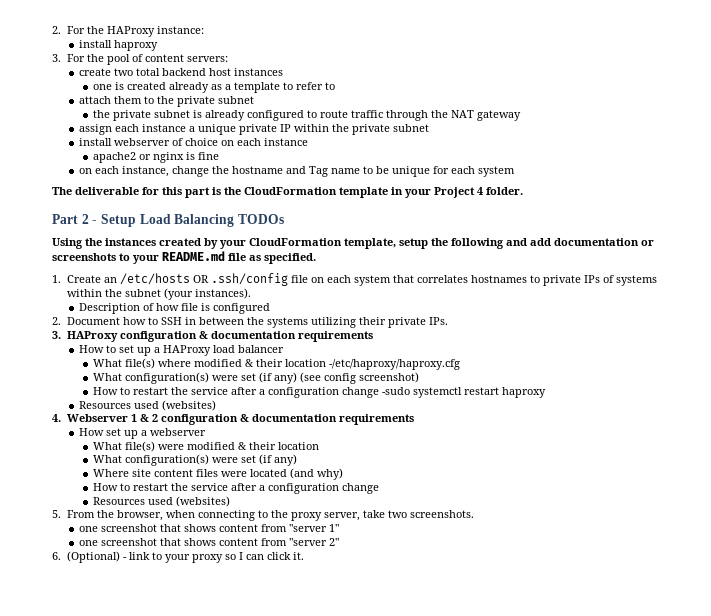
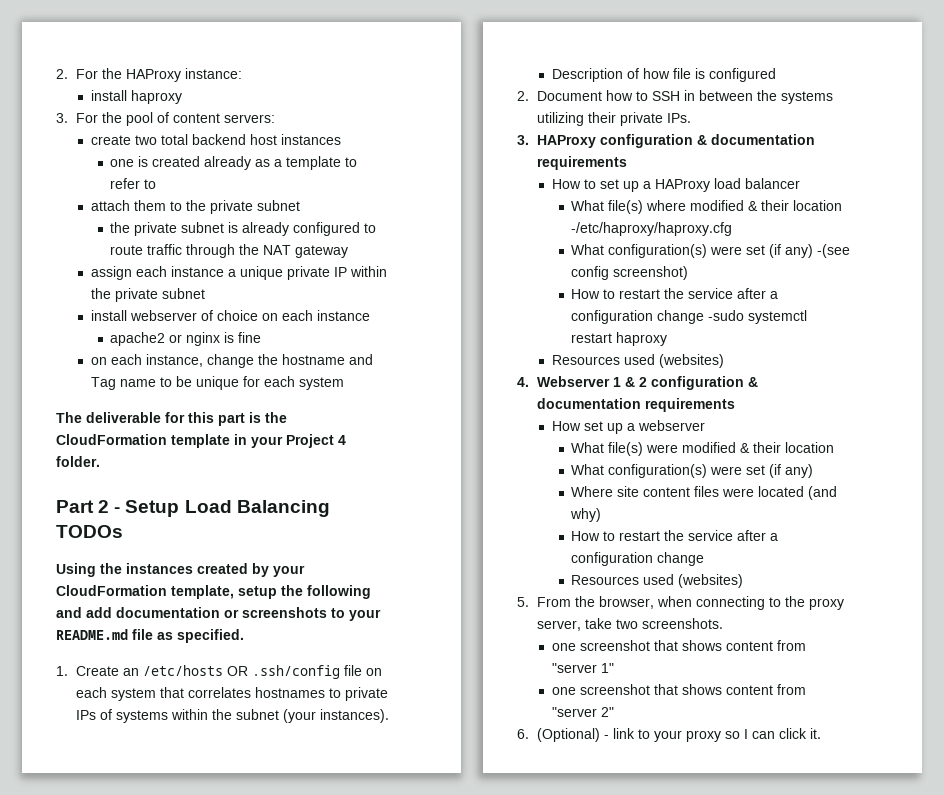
- What configuration(s) were set (if any) (see config screenshot)
+ What configuration(s) were set (if any) -(see config screenshot)

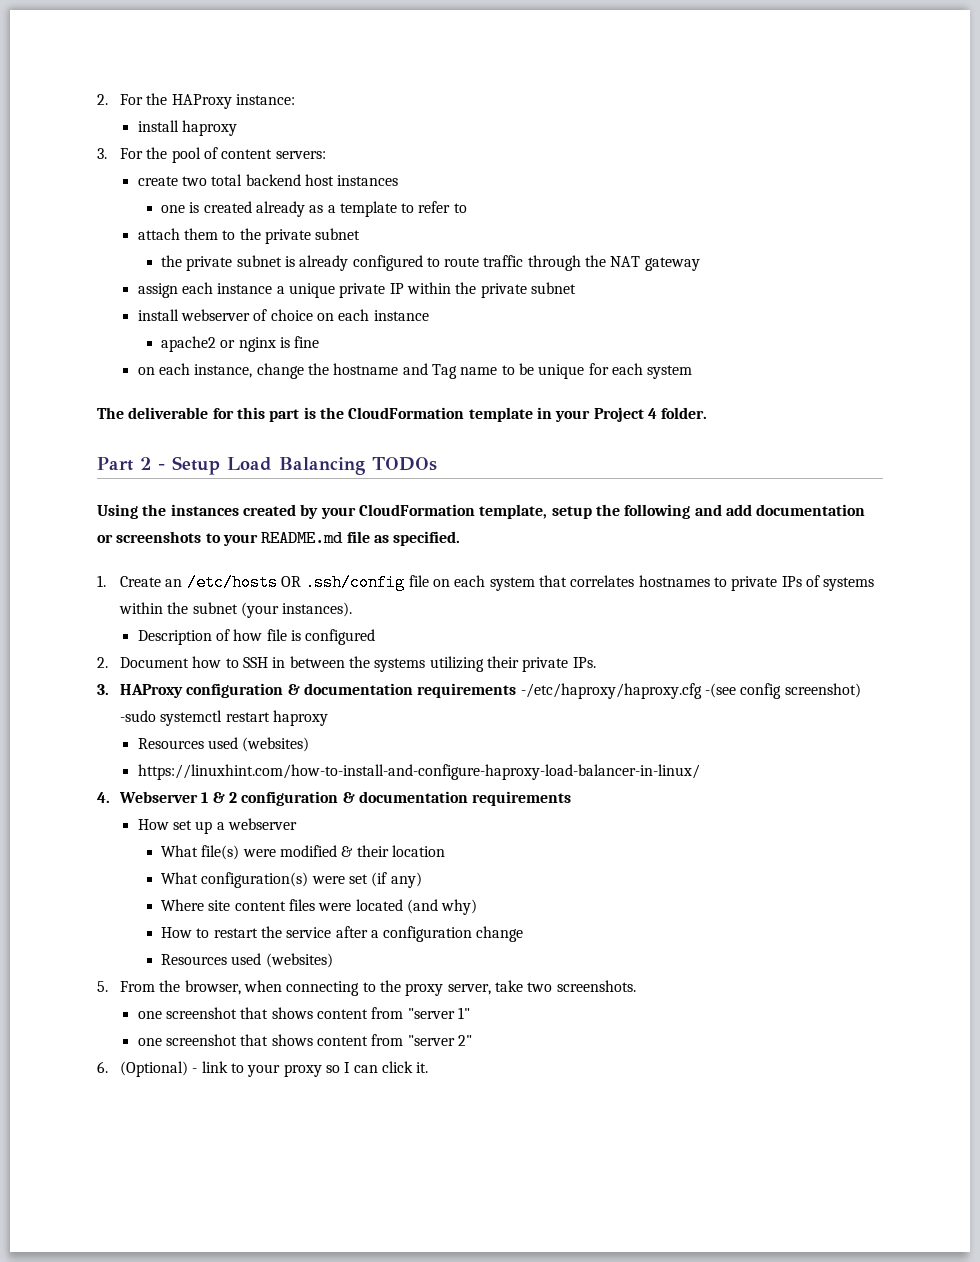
- 3. HAProxy configuration & documentation requirements
- How to set up a HAProxy load balancer
- What file(s) where modified & their location -/etc/haproxy/haproxy.cfg
- What configuration(s) were set (if any) -(see config screenshot)
- How to restart the service after a configuration change -sudo systemctl restart haproxy
+ 3. HAProxy configuration & documentation requirements -/etc/haproxy/haproxy.cfg -(see config screenshot) -sudo systemctl restart haproxy
+ https://linuxhint.com/how-to-install-and-configure-haproxy-load-balancer-in-linux/

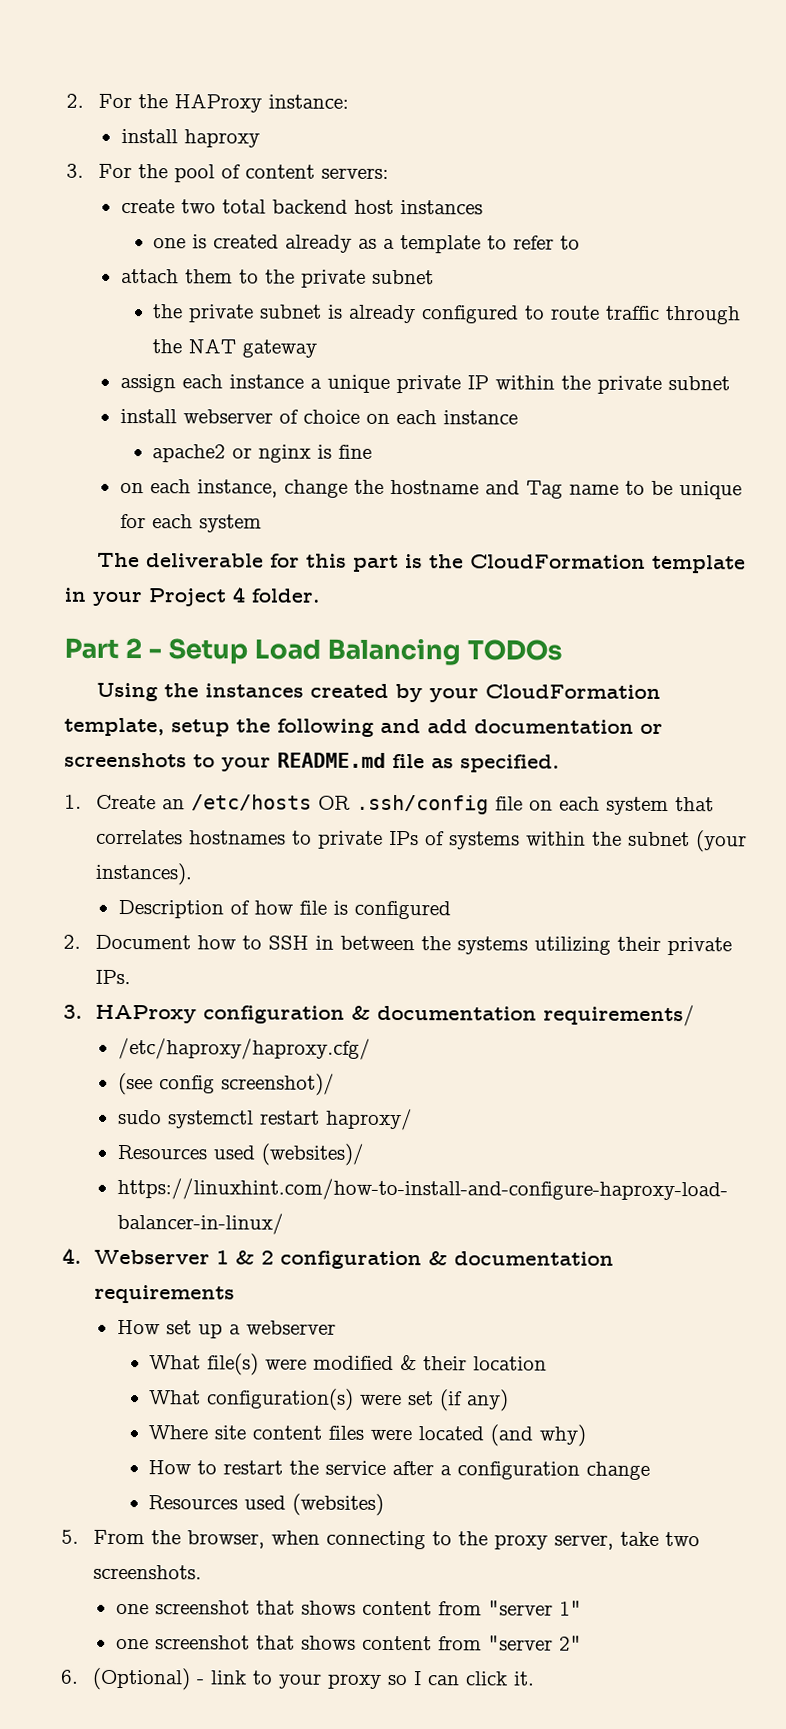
- 3. HAProxy configuration & documentation requirements -/etc/haproxy/haproxy.cfg -(see config screenshot) -sudo systemctl restart haproxy
- Resources used (websites)
+ 3. HAProxy configuration & documentation requirements/
+ /etc/haproxy/haproxy.cfg/
+ (see config screenshot)/
+ sudo systemctl restart haproxy/
+ Resources used (websites)/

